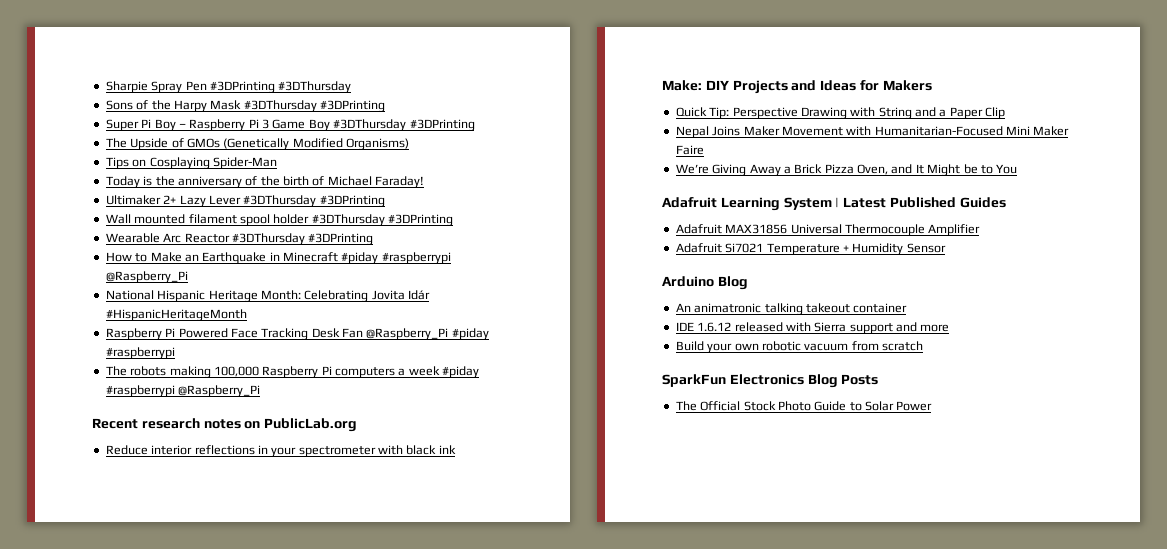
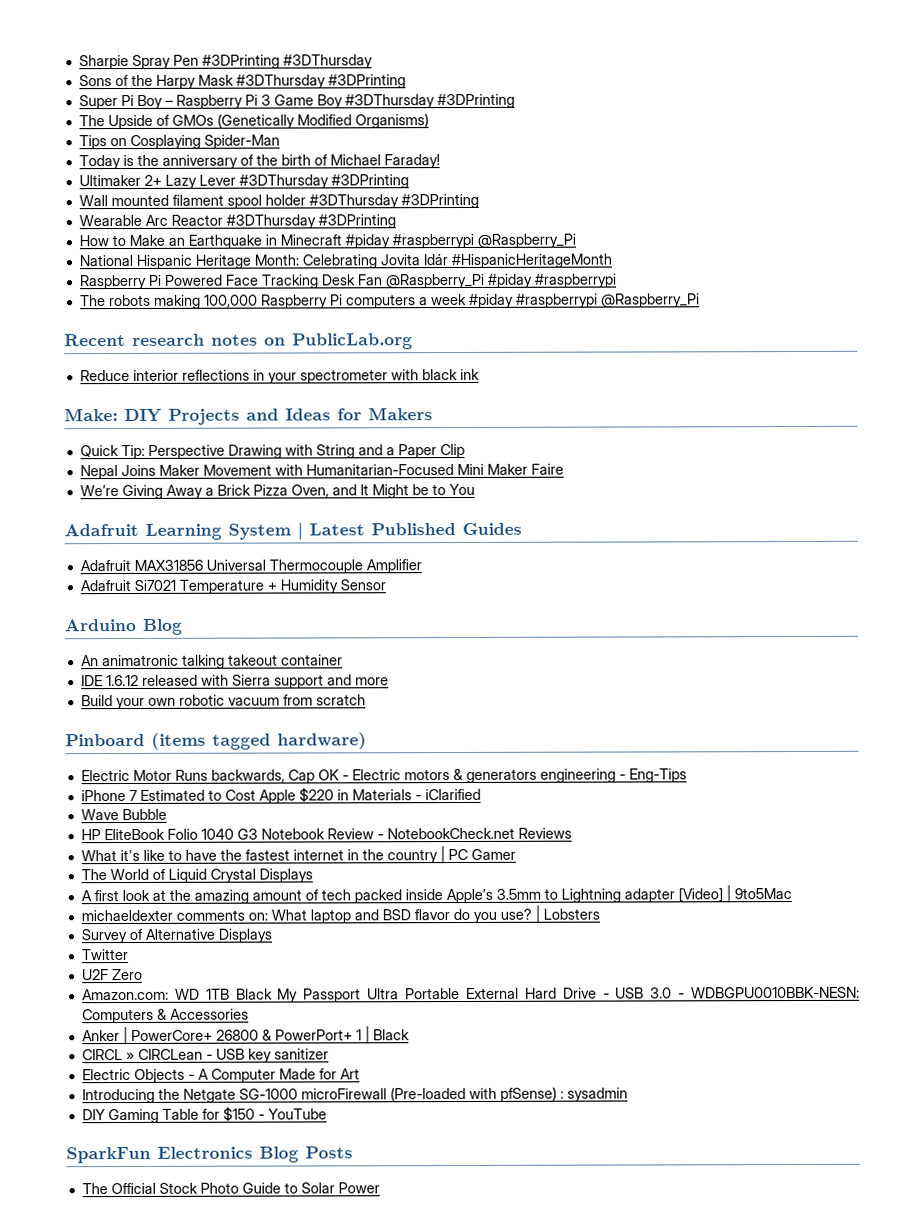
+ Pinboard (items tagged hardware)
+ Electric Motor Runs backwards, Cap OK - Electric motors & generators engineering - Eng-Tips
+ iPhone 7 Estimated to Cost Apple $220 in Materials - iClarified
+ Wave Bubble
+ HP EliteBook Folio 1040 G3 Notebook Review - NotebookCheck.net Reviews
+ What it's like to have the fastest internet in the country | PC Gamer
+ The World of Liquid Crystal Displays
+ A first look at the amazing amount of tech packed inside Apple’s 3.5mm to Lightning adapter [Video] | 9to5Mac
+ michaeldexter comments on: What laptop and BSD flavor do you use? | Lobsters
+ Survey of Alternative Displays
+ Twitter
+ U2F Zero
+ Amazon.com: WD 1TB Black My Passport Ultra Portable External Hard Drive - USB 3.0 - WDBGPU0010BBK-NESN: Computers & Accessories
+ Anker | PowerCore+ 26800 & PowerPort+ 1 | Black
+ CIRCL » CIRCLean - USB key sanitizer
+ Electric Objects - A Computer Made for Art
+ Introducing the Netgate SG-1000 microFirewall (Pre-loaded with pfSense) : sysadmin
+ DIY Gaming Table for $150 - YouTube

